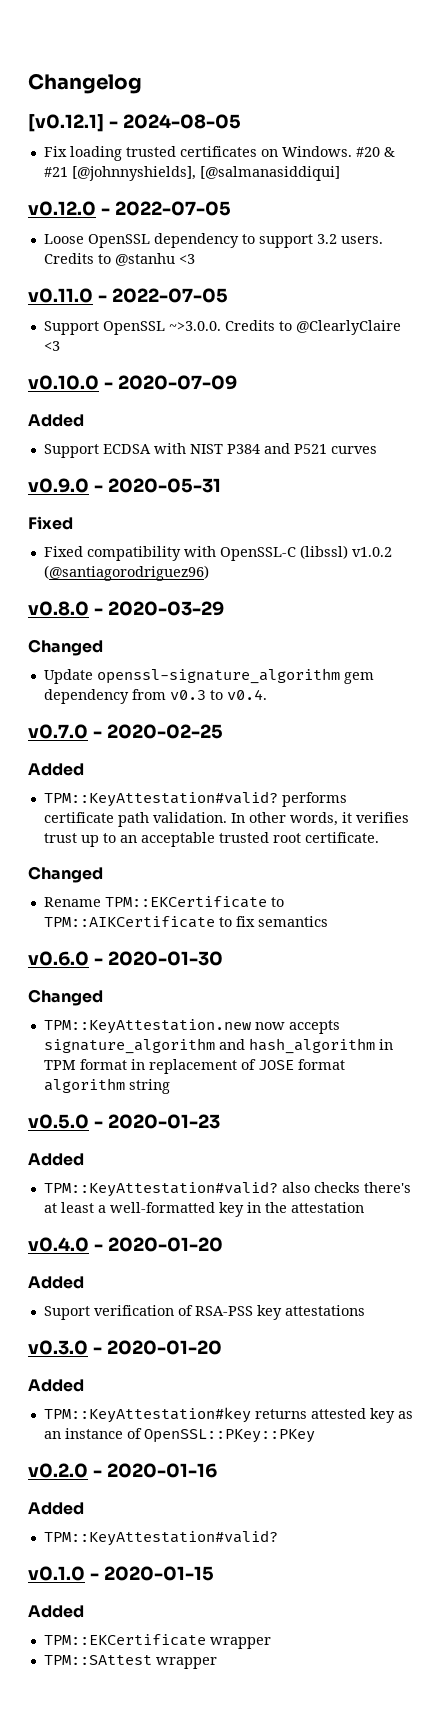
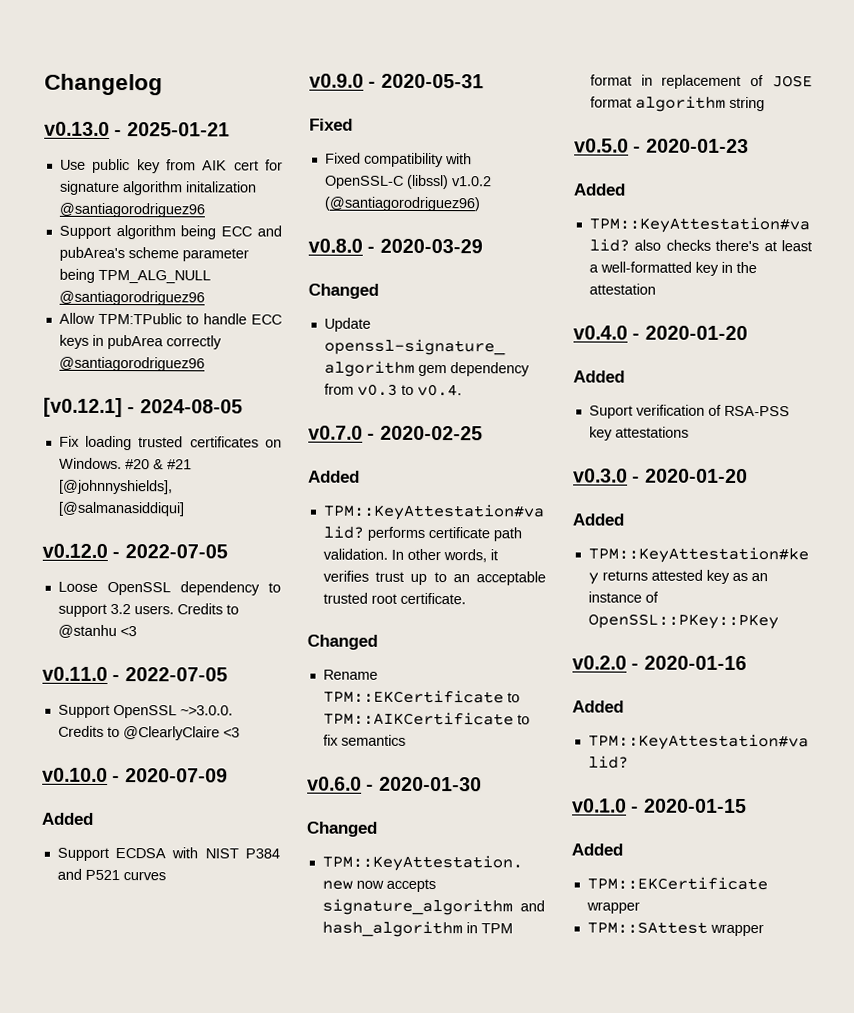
+ v0.13.0 - 2025-01-21
+ Use public key from AIK cert for signature algorithm initalization @santiagorodriguez96
+ Support algorithm being ECC and pubArea's scheme parameter being TPM_ALG_NULL @santiagorodriguez96
+ Allow TPM:TPublic to handle ECC keys in pubArea correctly @santiagorodriguez96

